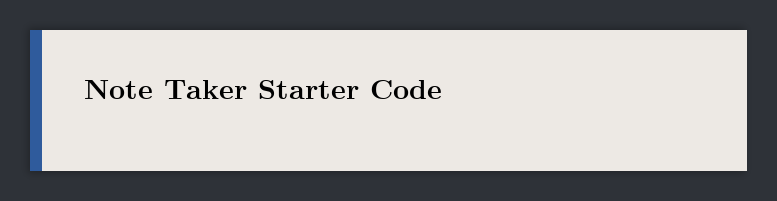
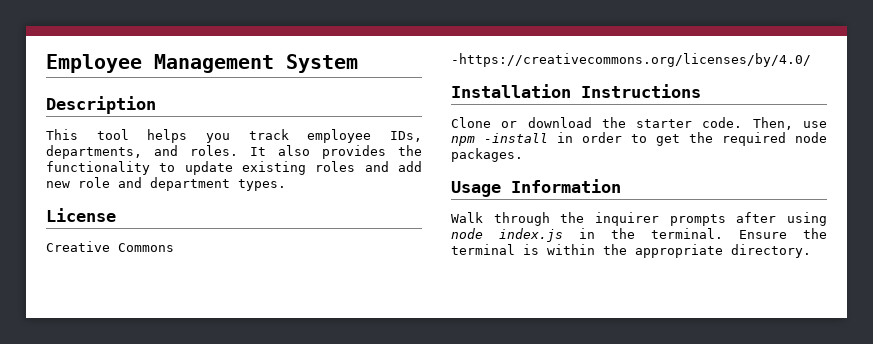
- Note Taker Starter Code
+ Employee Management System
+ Description
+ This tool helps you track employee IDs, departments, and roles. It also provides the functionality to update existing roles and add new role and department types.
+ License
+ Creative Commons -https://creativecommons.org/licenses/by/4.0/
+ Installation Instructions
+ Clone or download the starter code. Then, use npm -install in order to get the required node packages.
+ Usage Information
+ Walk through the inquirer prompts after using node index.js in the terminal. Ensure the terminal is within the appropriate directory.

